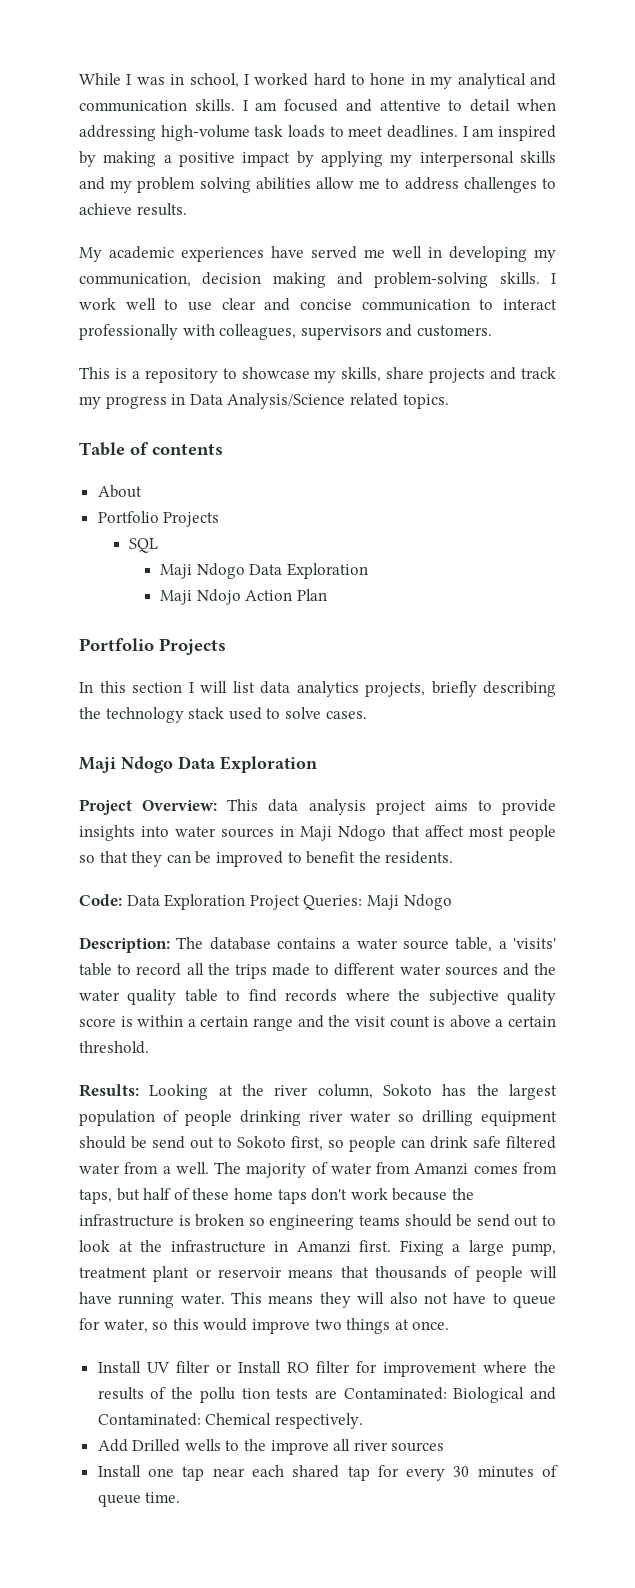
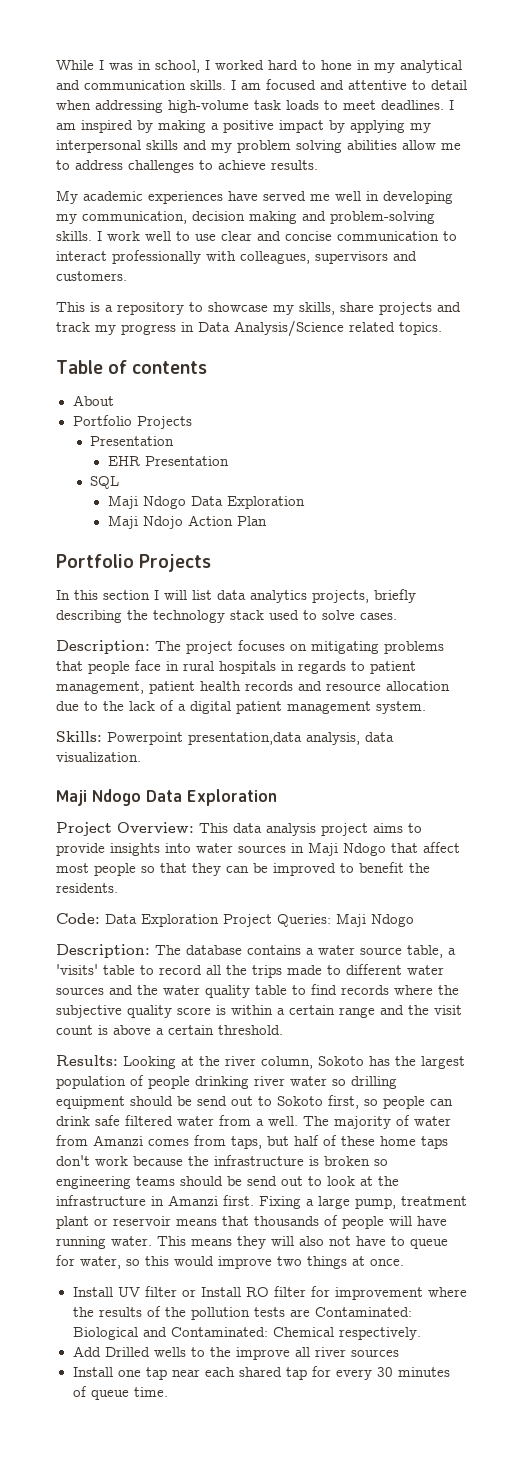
  About
  Portfolio Projects
+ Presentation
+ EHR Presentation
+ Description: The project focuses on mitigating problems that people face in rural hospitals in regards to patient management, patient health records and resource allocation due to the lack of a digital patient management system.
+ Skills: Powerpoint presentation,data analysis, data visualization.
- Install UV filter or Install RO filter for improvement where the results of the pollu tion tests are Contaminated: Biological and Contaminated: Chemical respectively.
+ Install UV filter or Install RO filter for improvement where the results of the pollution tests are Contaminated: Biological and Contaminated: Chemical respectively.

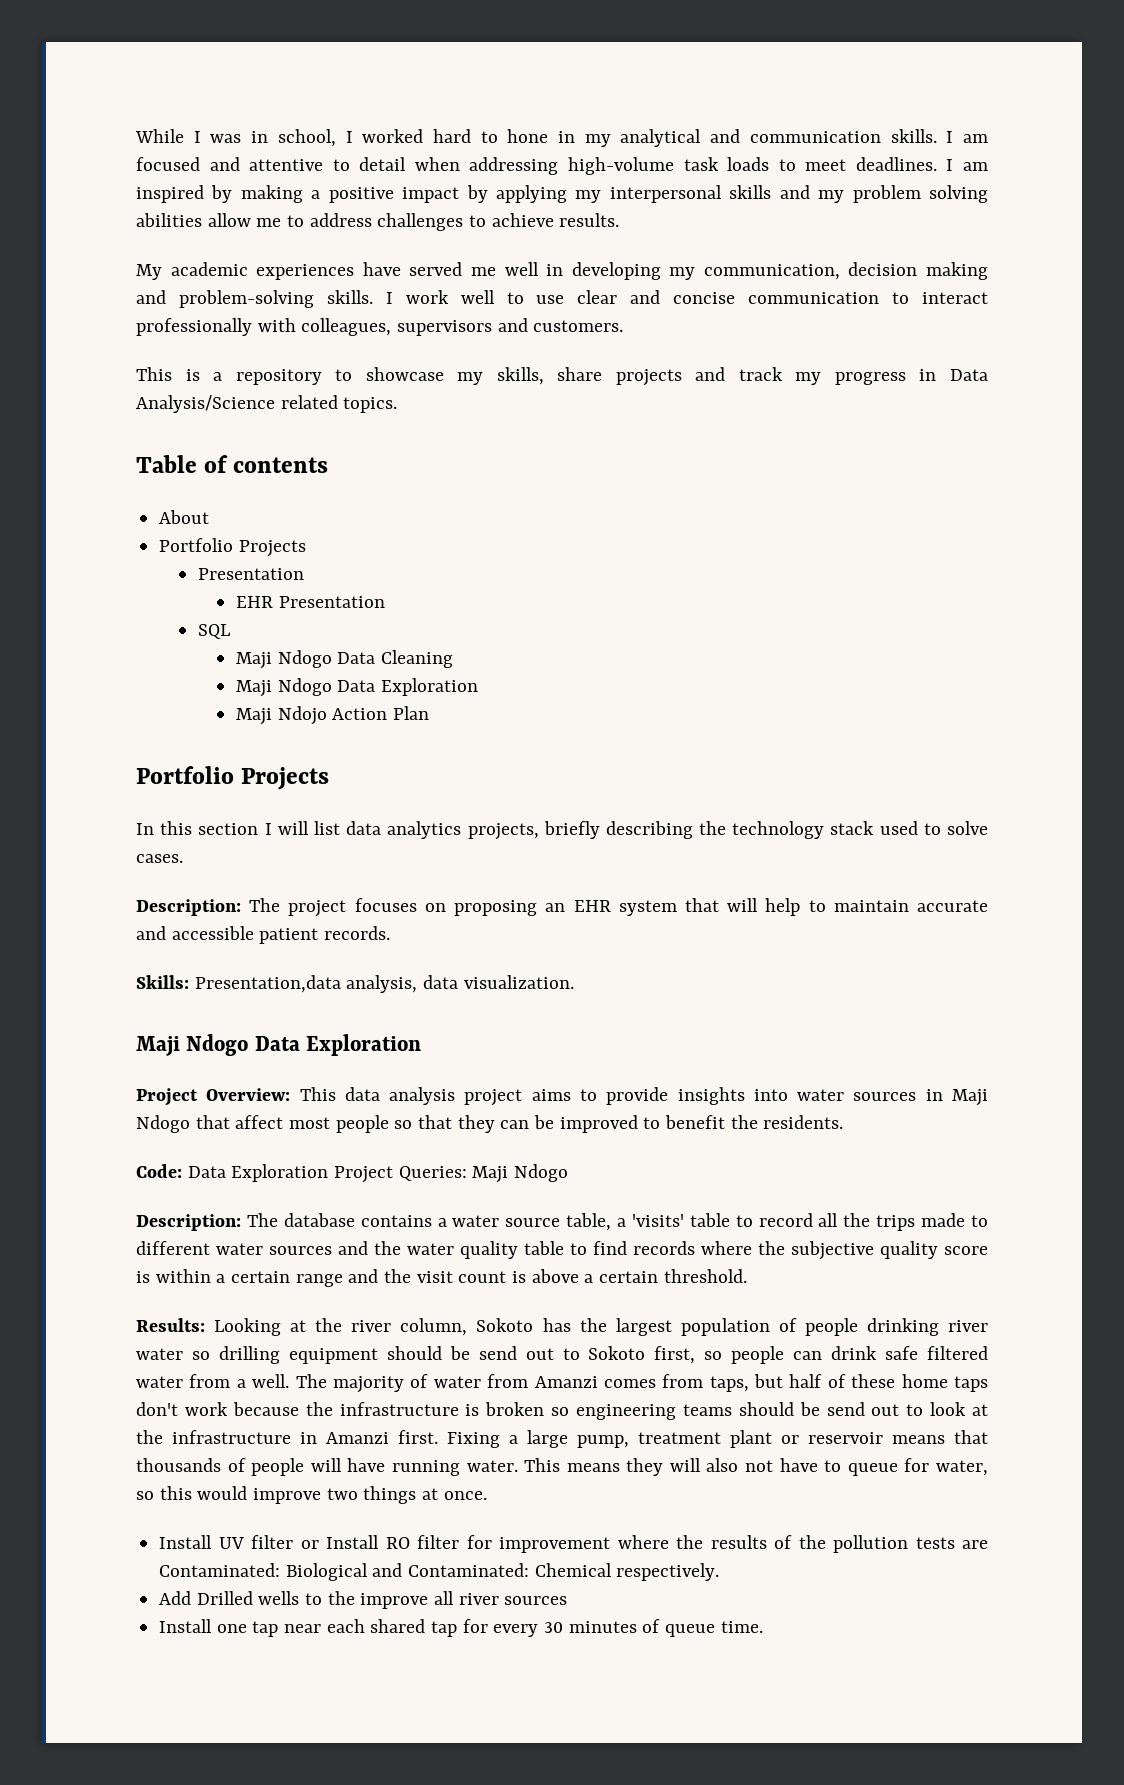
+ Maji Ndogo Data Cleaning
- Description: The project focuses on mitigating problems that people face in rural hospitals in regards to patient management, patient health records and resource allocation due to the lack of a digital patient management system.
+ Description: The project focuses on proposing an EHR system that will help to maintain accurate and accessible patient records.
- Skills: Powerpoint presentation,data analysis, data visualization.
+ Skills: Presentation,data analysis, data visualization.

